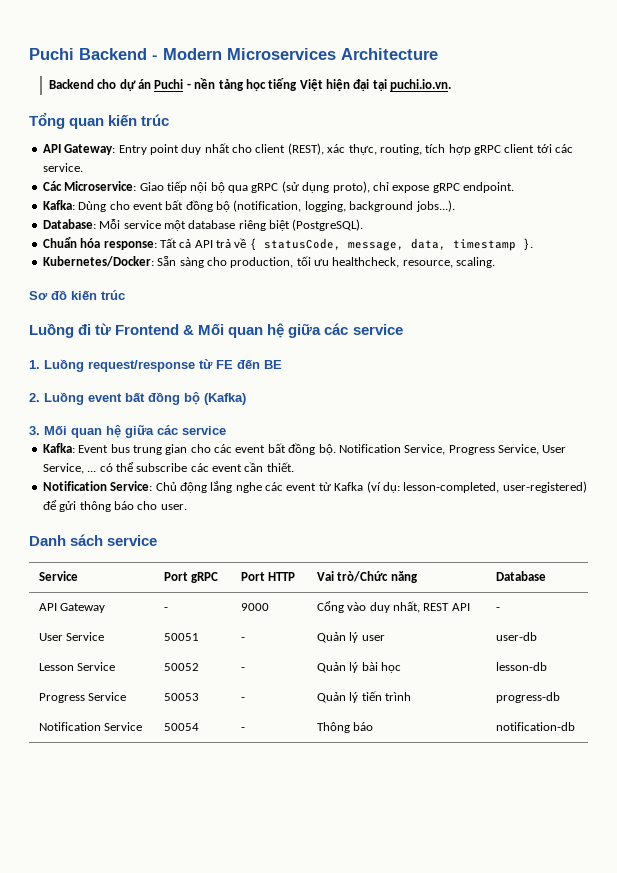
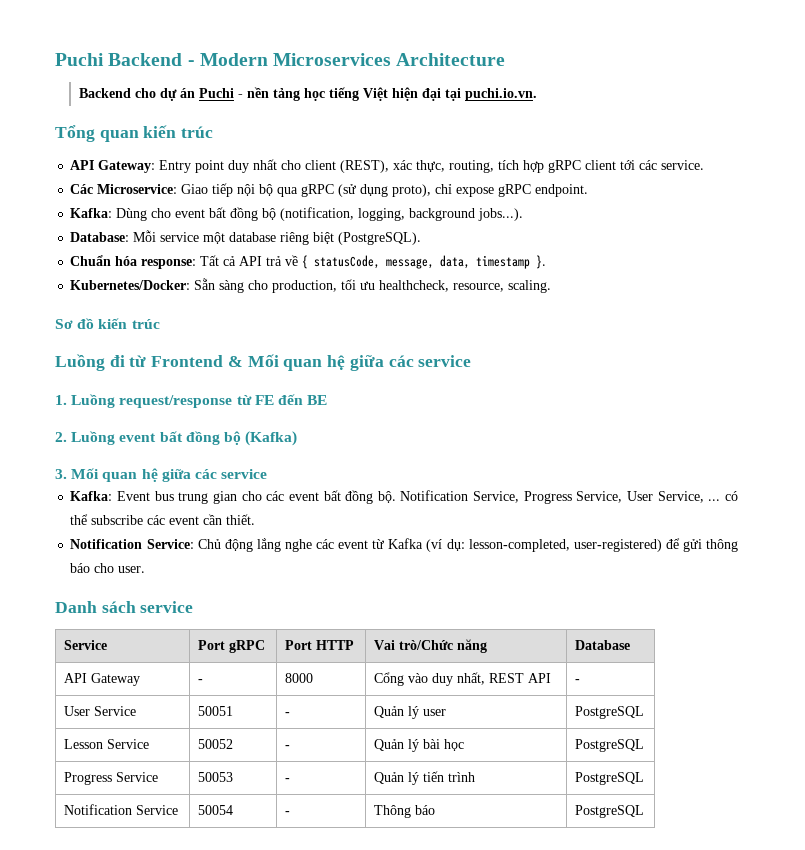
- API Gateway | - | 9000 | Cổng vào duy nhất, REST API | -
+ API Gateway | - | 8000 | Cổng vào duy nhất, REST API | -
- User Service | 50051 | - | Quản lý user | user-db
+ User Service | 50051 | - | Quản lý user | PostgreSQL
- Lesson Service | 50052 | - | Quản lý bài học | lesson-db
+ Lesson Service | 50052 | - | Quản lý bài học | PostgreSQL
- Progress Service | 50053 | - | Quản lý tiến trình | progress-db
+ Progress Service | 50053 | - | Quản lý tiến trình | PostgreSQL
- Notification Service | 50054 | - | Thông báo | notification-db
+ Notification Service | 50054 | - | Thông báo | PostgreSQL

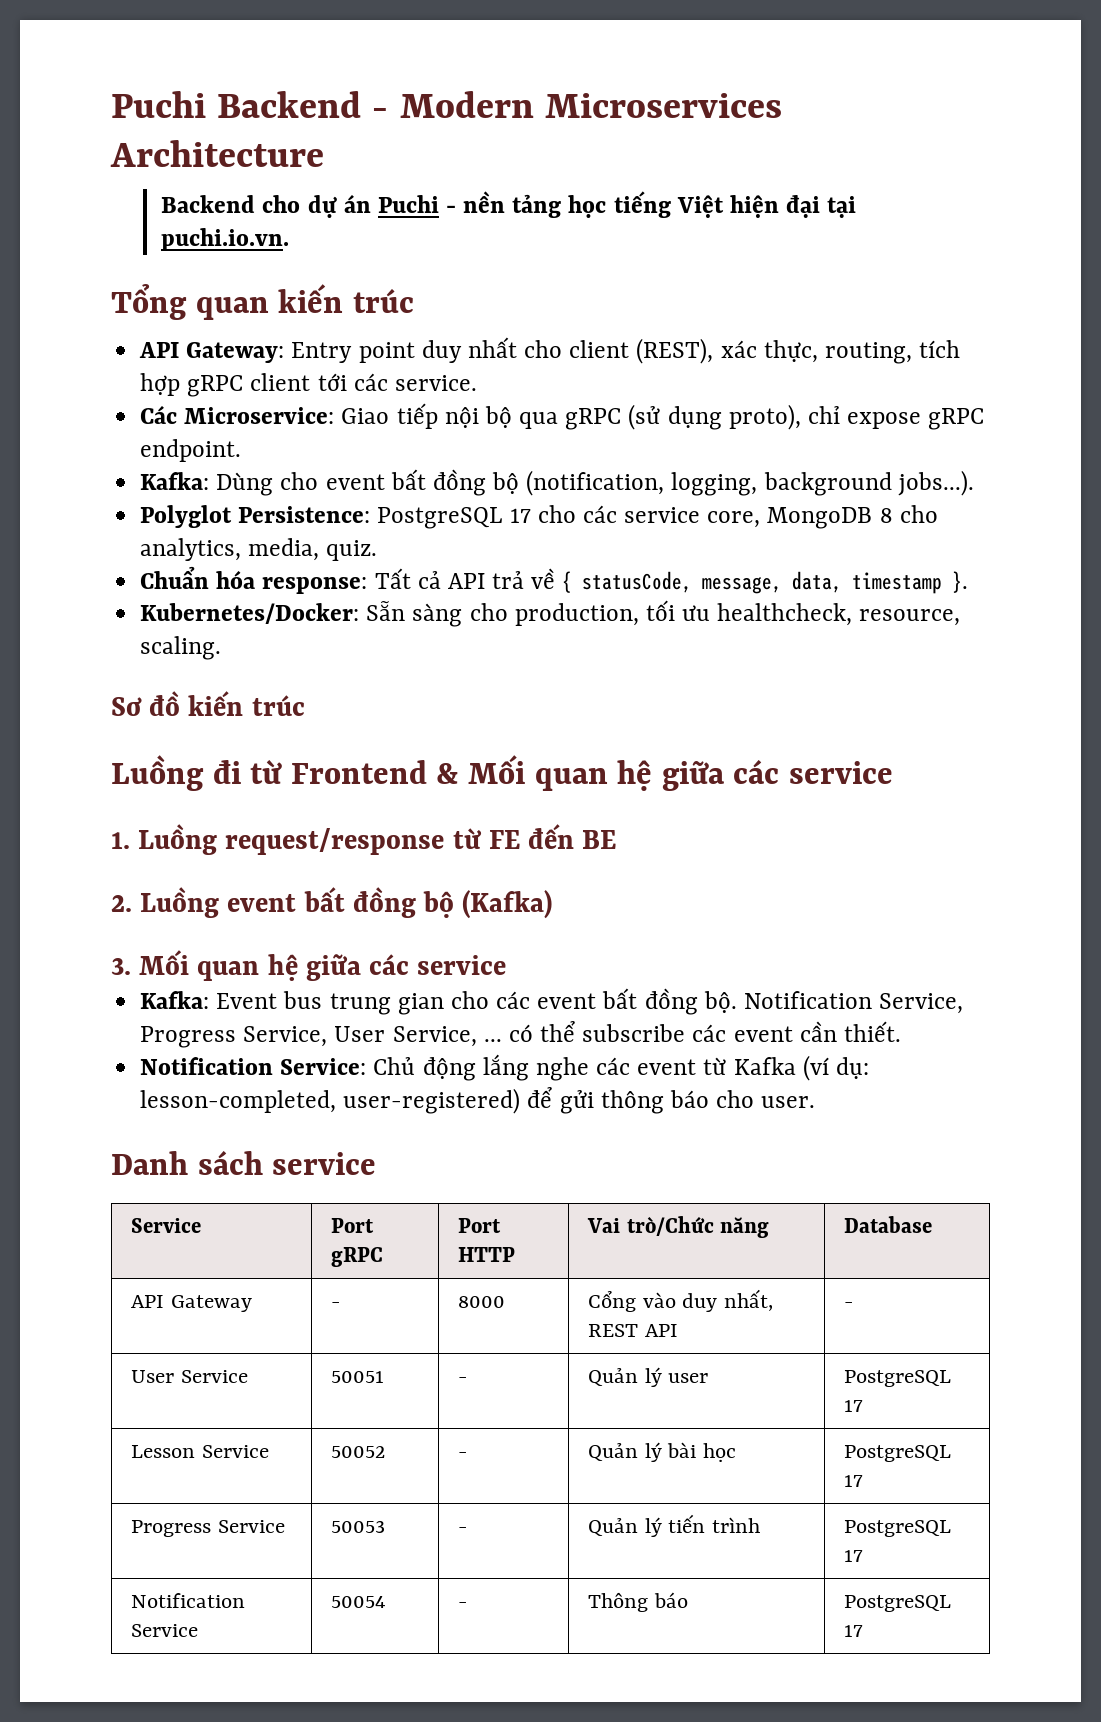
- Database: Mỗi service một database riêng biệt (PostgreSQL).
+ Polyglot Persistence: PostgreSQL 17 cho các service core, MongoDB 8 cho analytics, media, quiz.
- User Service | 50051 | - | Quản lý user | PostgreSQL
+ User Service | 50051 | - | Quản lý user | PostgreSQL 17
- Lesson Service | 50052 | - | Quản lý bài học | PostgreSQL
+ Lesson Service | 50052 | - | Quản lý bài học | PostgreSQL 17
- Progress Service | 50053 | - | Quản lý tiến trình | PostgreSQL
+ Progress Service | 50053 | - | Quản lý tiến trình | PostgreSQL 17
- Notification Service | 50054 | - | Thông báo | PostgreSQL
+ Notification Service | 50054 | - | Thông báo | PostgreSQL 17

